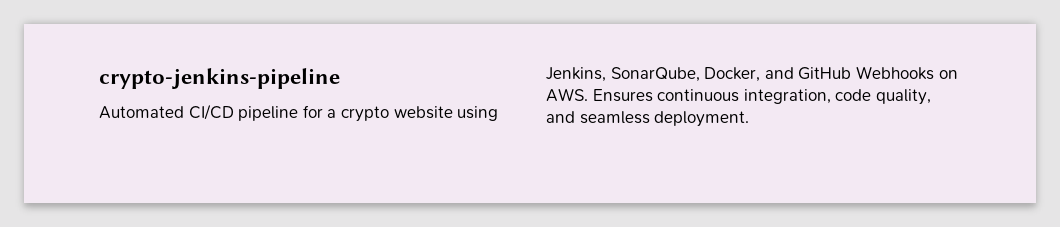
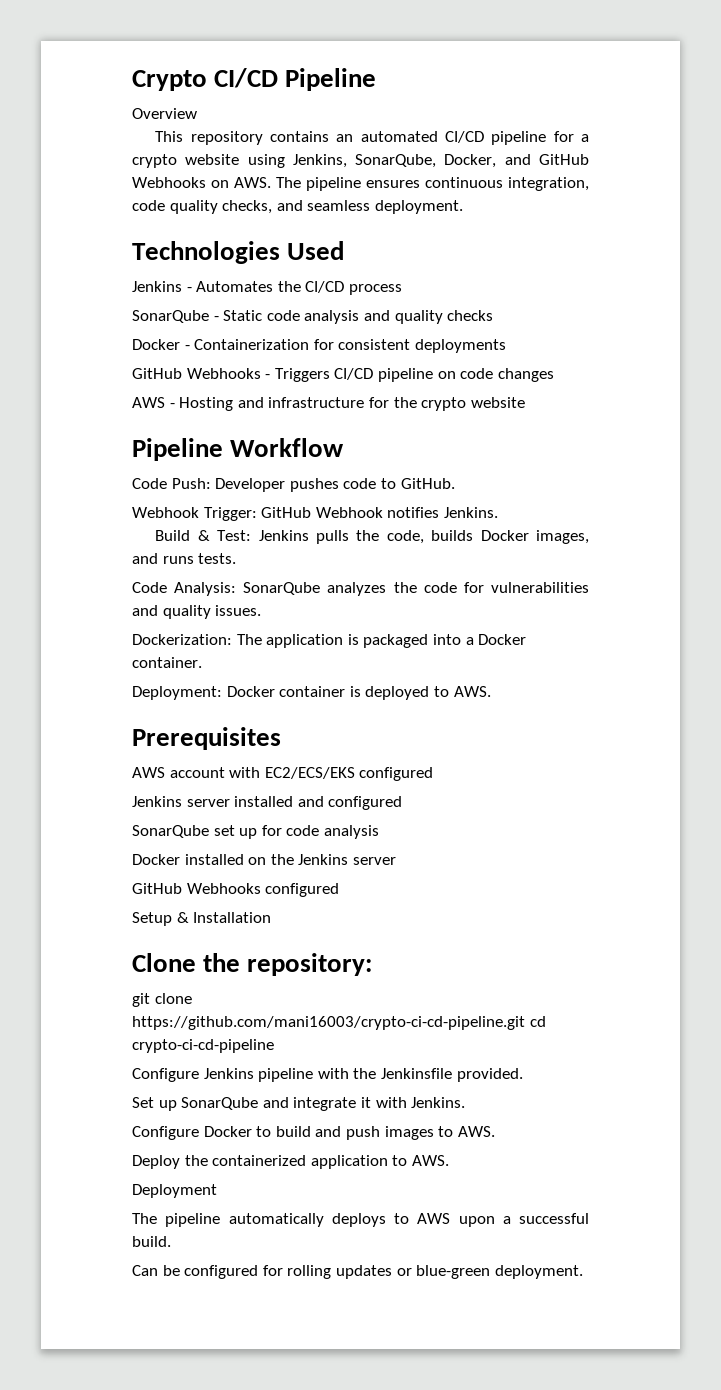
- crypto-jenkins-pipeline
- Automated CI/CD pipeline for a crypto website using Jenkins, SonarQube, Docker, and GitHub Webhooks on AWS. Ensures continuous integration, code quality, and seamless deployment.
+ Crypto CI/CD Pipeline
+ Overview
+ This repository contains an automated CI/CD pipeline for a crypto website using Jenkins, SonarQube, Docker, and GitHub Webhooks on AWS. The pipeline ensures continuous integration, code quality checks, and seamless deployment.
+ Technologies Used
+ Jenkins - Automates the CI/CD process
+ SonarQube - Static code analysis and quality checks
+ Docker - Containerization for consistent deployments
+ GitHub Webhooks - Triggers CI/CD pipeline on code changes
+ AWS - Hosting and infrastructure for the crypto website
+ Pipeline Workflow
+ Code Push: Developer pushes code to GitHub.
+ Webhook Trigger: GitHub Webhook notifies Jenkins.
+ Build & Test: Jenkins pulls the code, builds Docker images, and runs tests.
+ Code Analysis: SonarQube analyzes the code for vulnerabilities and quality issues.
+ Dockerization: The application is packaged into a Docker container.
+ Deployment: Docker container is deployed to AWS.
+ Prerequisites
+ AWS account with EC2/ECS/EKS configured
+ Jenkins server installed and configured
+ SonarQube set up for code analysis
+ Docker installed on the Jenkins server
+ GitHub Webhooks configured
+ Setup & Installation
+ Clone the repository:
+ git clone https://github.com/mani16003/crypto-ci-cd-pipeline.git cd crypto-ci-cd-pipeline
+ Configure Jenkins pipeline with the Jenkinsfile provided.
+ Set up SonarQube and integrate it with Jenkins.
+ Configure Docker to build and push images to AWS.
+ Deploy the containerized application to AWS.
+ Deployment
+ The pipeline automatically deploys to AWS upon a successful build.
+ Can be configured for rolling updates or blue-green deployment.

